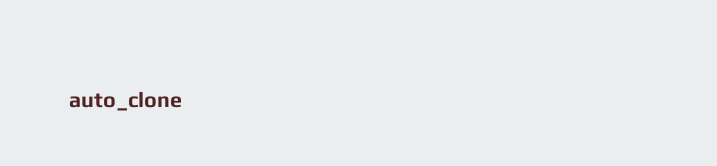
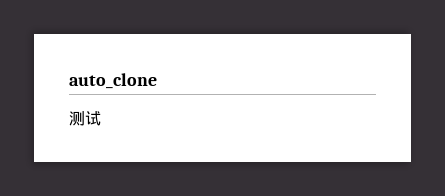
+ 测试

